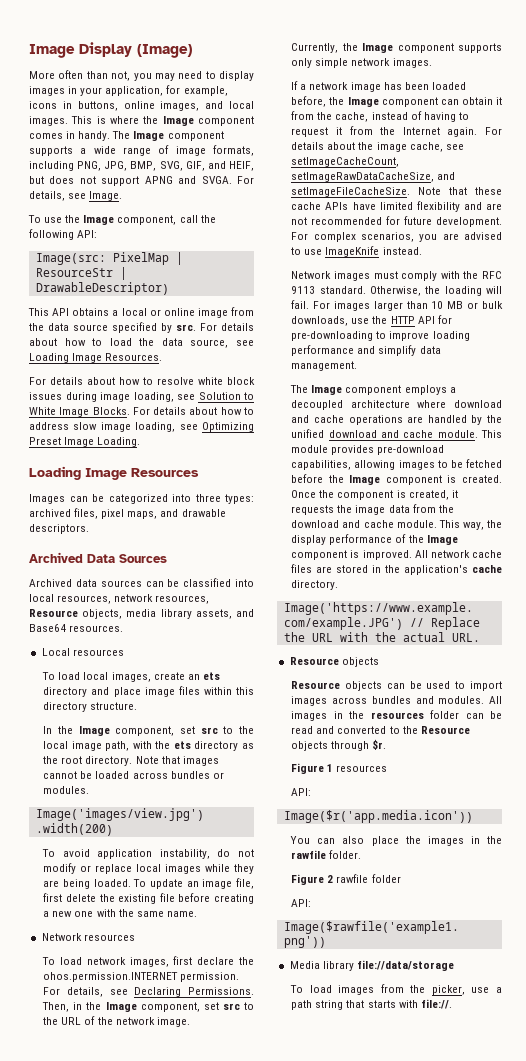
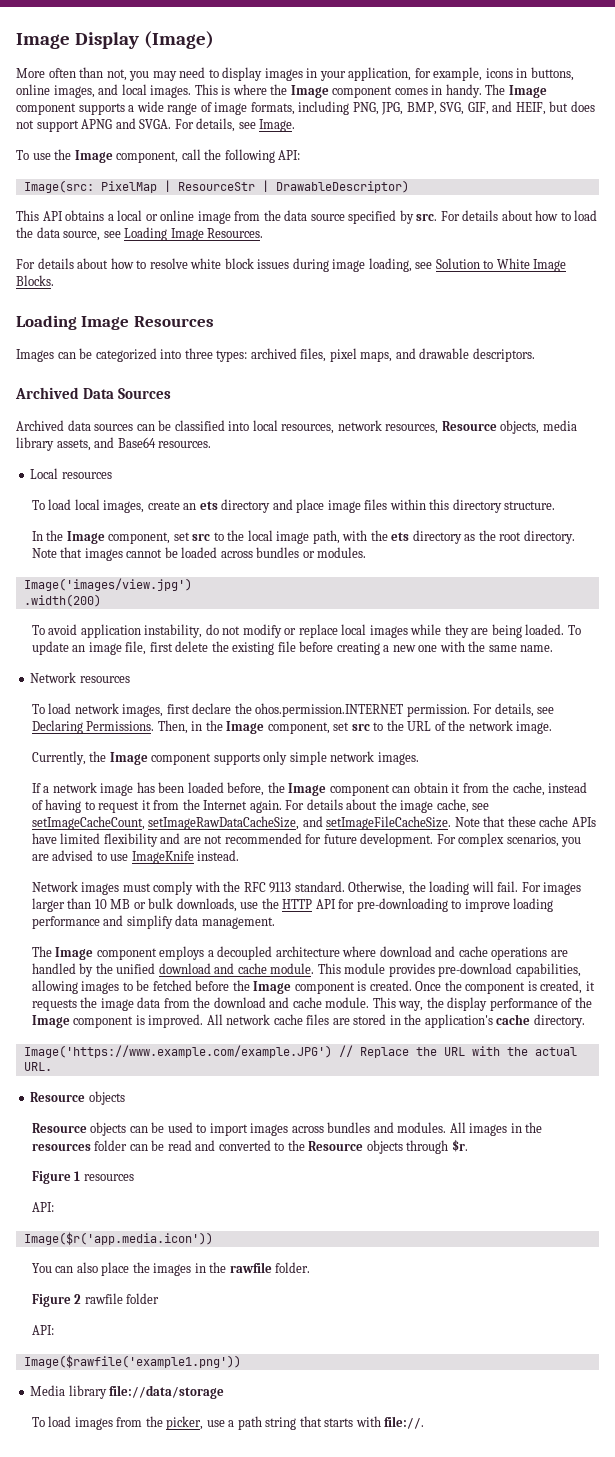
- For details about how to address slow image loading, see Optimizing Preset Image Loading.

